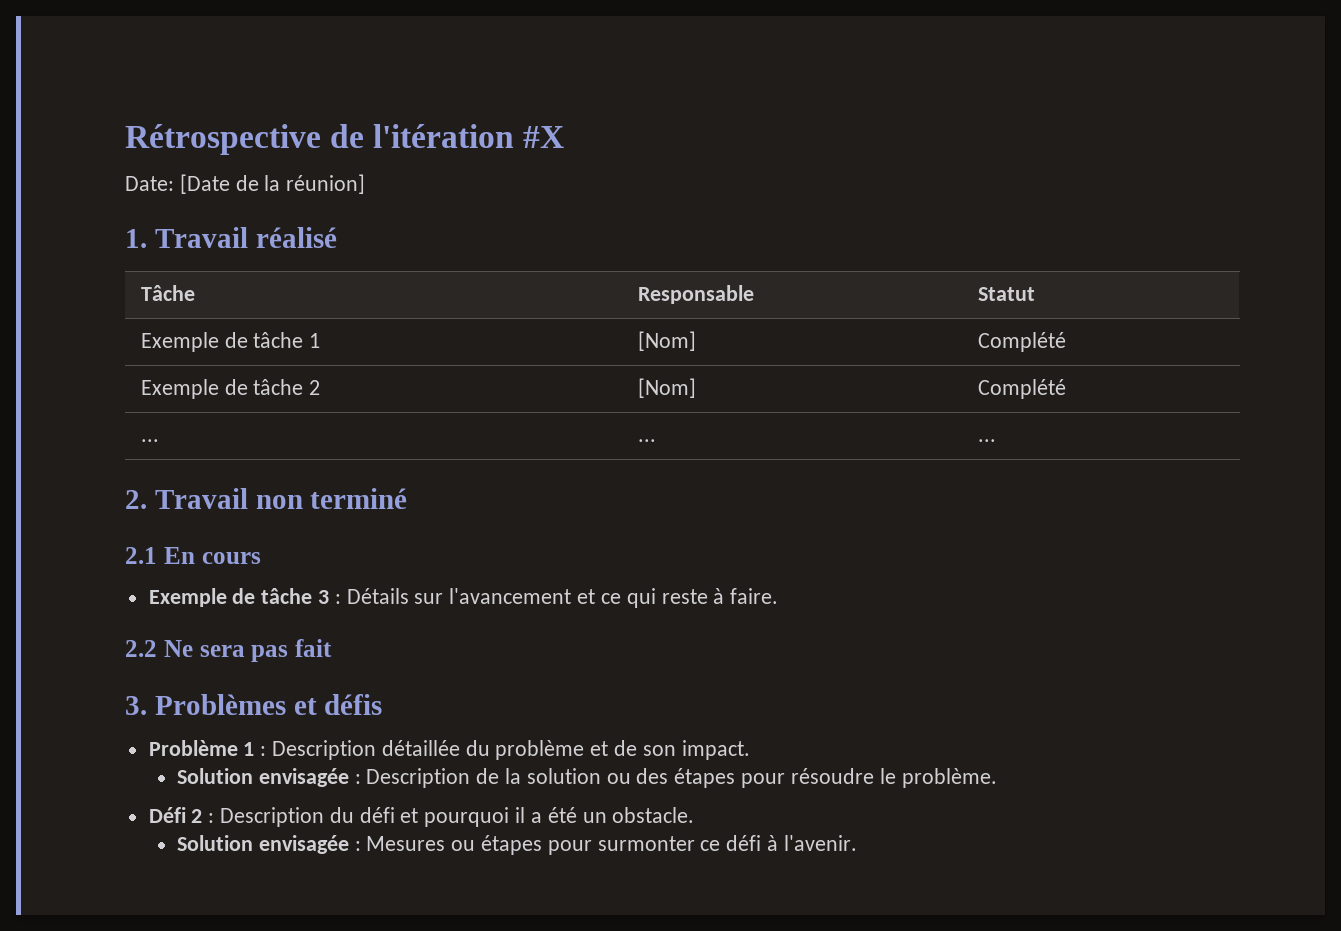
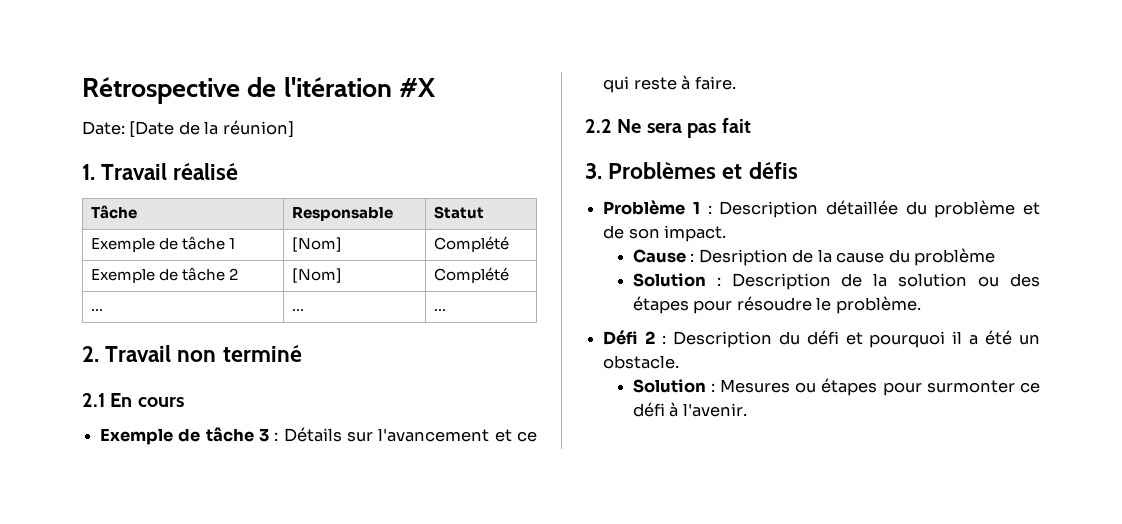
- Solution envisagée : Description de la solution ou des étapes pour résoudre le problème.
+ Cause : Desription de la cause du problème
+ Solution : Description de la solution ou des étapes pour résoudre le problème.
- Solution envisagée : Mesures ou étapes pour surmonter ce défi à l'avenir.
+ Solution : Mesures ou étapes pour surmonter ce défi à l'avenir.

